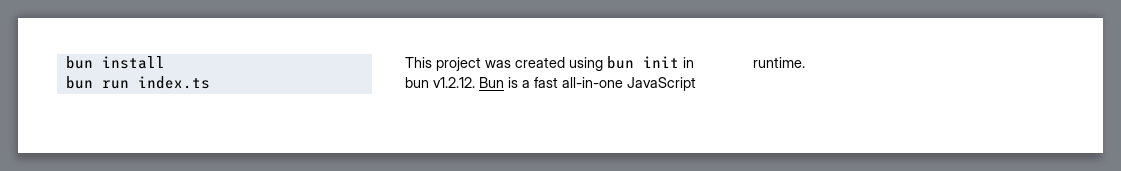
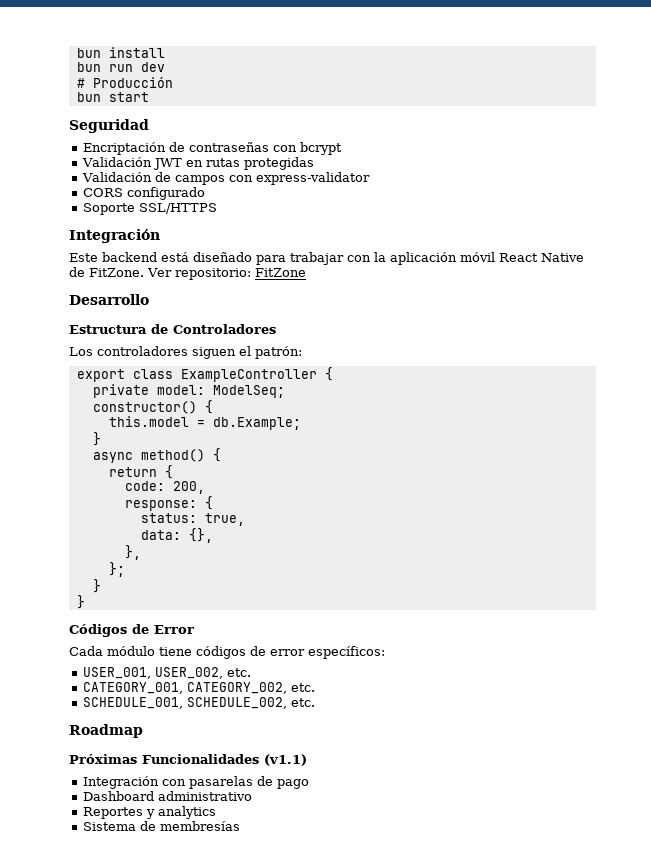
- bun run index.ts
- This project was created using bun init in bun v1.2.12. Bun is a fast all-in-one JavaScript runtime.
+ bun run dev
+ # Producción
+ bun start
+ Seguridad
+ Encriptación de contraseñas con bcrypt
+ Validación JWT en rutas protegidas
+ Validación de campos con express-validator
+ CORS configurado
+ Soporte SSL/HTTPS
+ Integración
+ Este backend está diseñado para trabajar con la aplicación móvil React Native de FitZone. Ver repositorio: FitZone
+ Desarrollo
+ Estructura de Controladores
+ Los controladores siguen el patrón:
+ export class ExampleController {
+ private model: ModelSeq;
+ constructor() {
+ this.model = db.Example;
+ }
+ async method() {
+ return {
+ code: 200,
+ response: {
+ status: true,
+ data: {},
+ },
+ };
+ }
+ }
+ Códigos de Error
+ Cada módulo tiene códigos de error específicos:
+ USER_001, USER_002, etc.
+ CATEGORY_001, CATEGORY_002, etc.
+ SCHEDULE_001, SCHEDULE_002, etc.
+ Roadmap
+ Próximas Funcionalidades (v1.1)
+ Integración con pasarelas de pago
+ Dashboard administrativo
+ Reportes y analytics
+ Sistema de membresías

